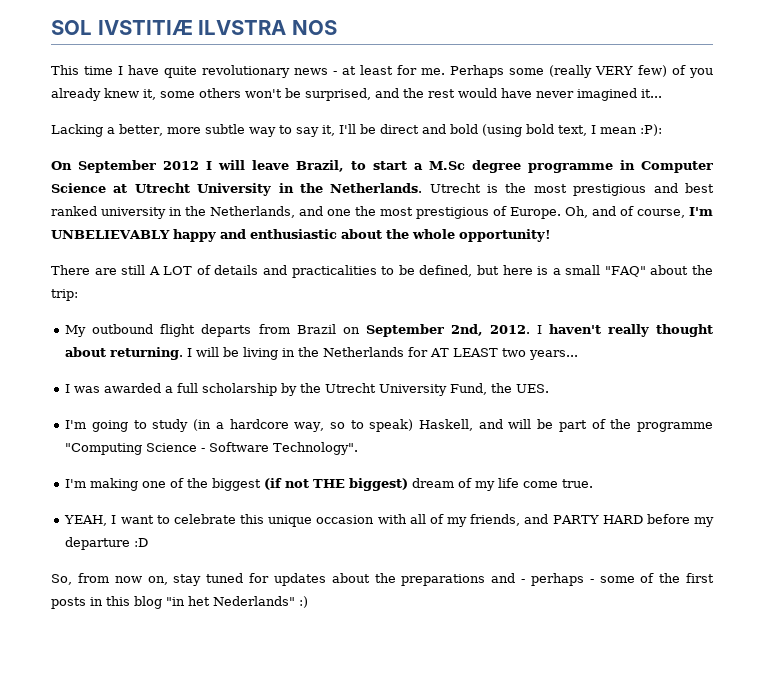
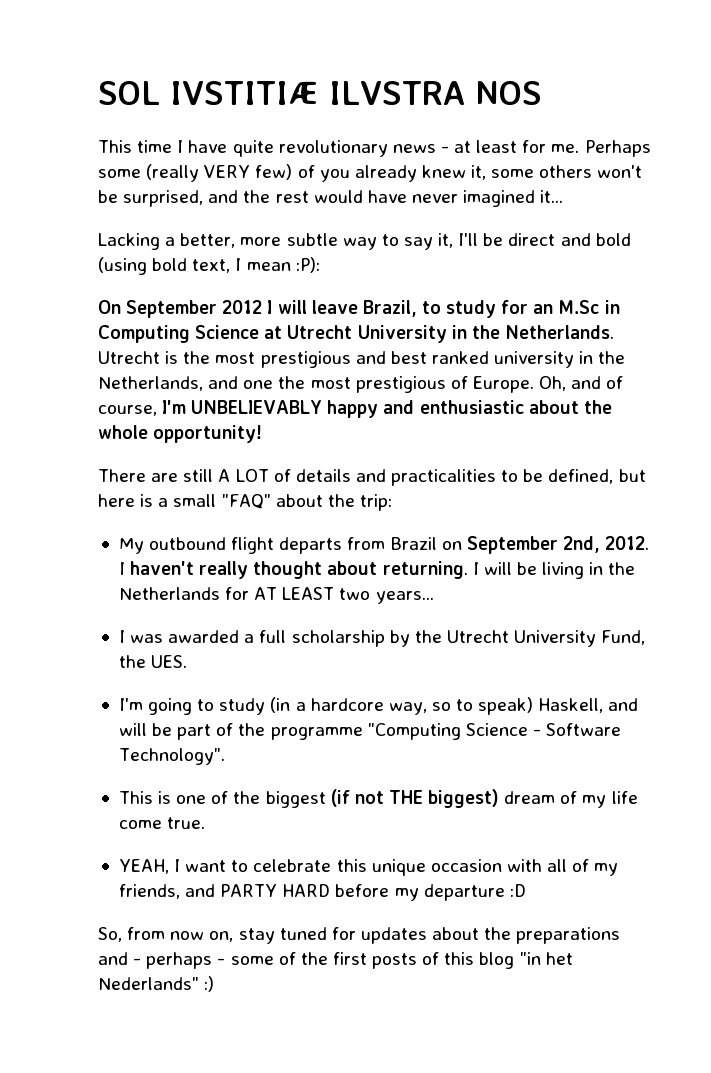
- On September 2012 I will leave Brazil, to start a M.Sc degree programme in Computer Science at Utrecht University in the Netherlands.
+ On September 2012 I will leave Brazil, to study for an M.Sc in Computing Science at Utrecht University in the Netherlands.
- I'm making one of the biggest (if not THE biggest) dream of my life come true.
+ This is one of the biggest (if not THE biggest) dream of my life come true.
- So, from now on, stay tuned for updates about the preparations and - perhaps - some of the first posts in this blog "in het Nederlands" :)
+ So, from now on, stay tuned for updates about the preparations and - perhaps - some of the first posts of this blog "in het Nederlands" :)

